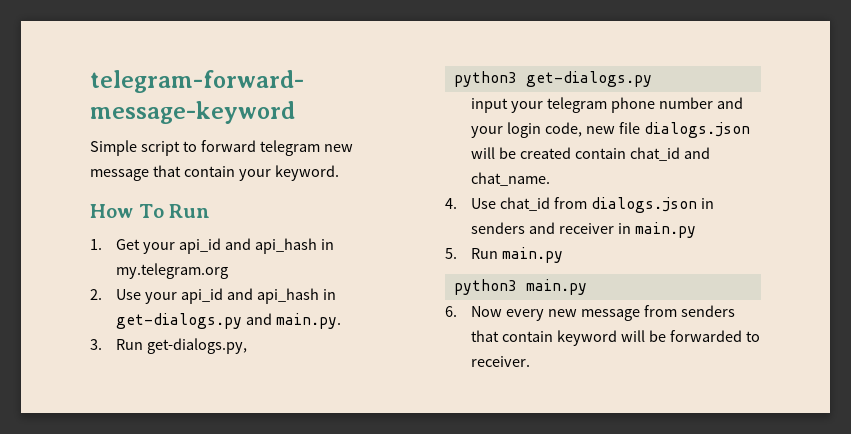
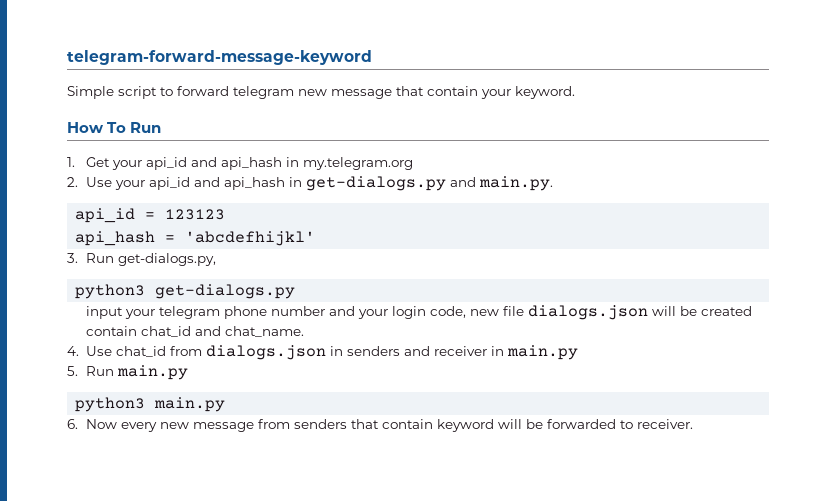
+ api_id = 123123
+ api_hash = 'abcdefhijkl'

